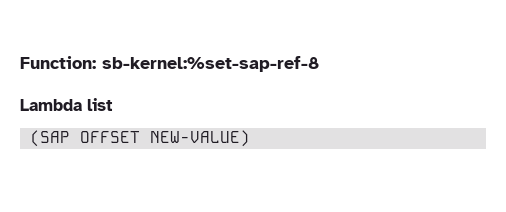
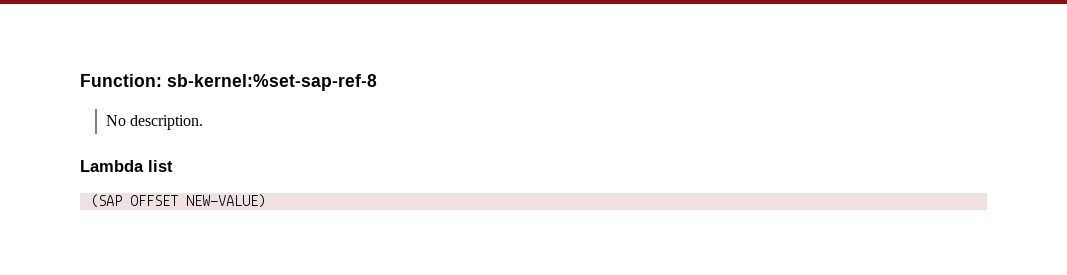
+ No description.

